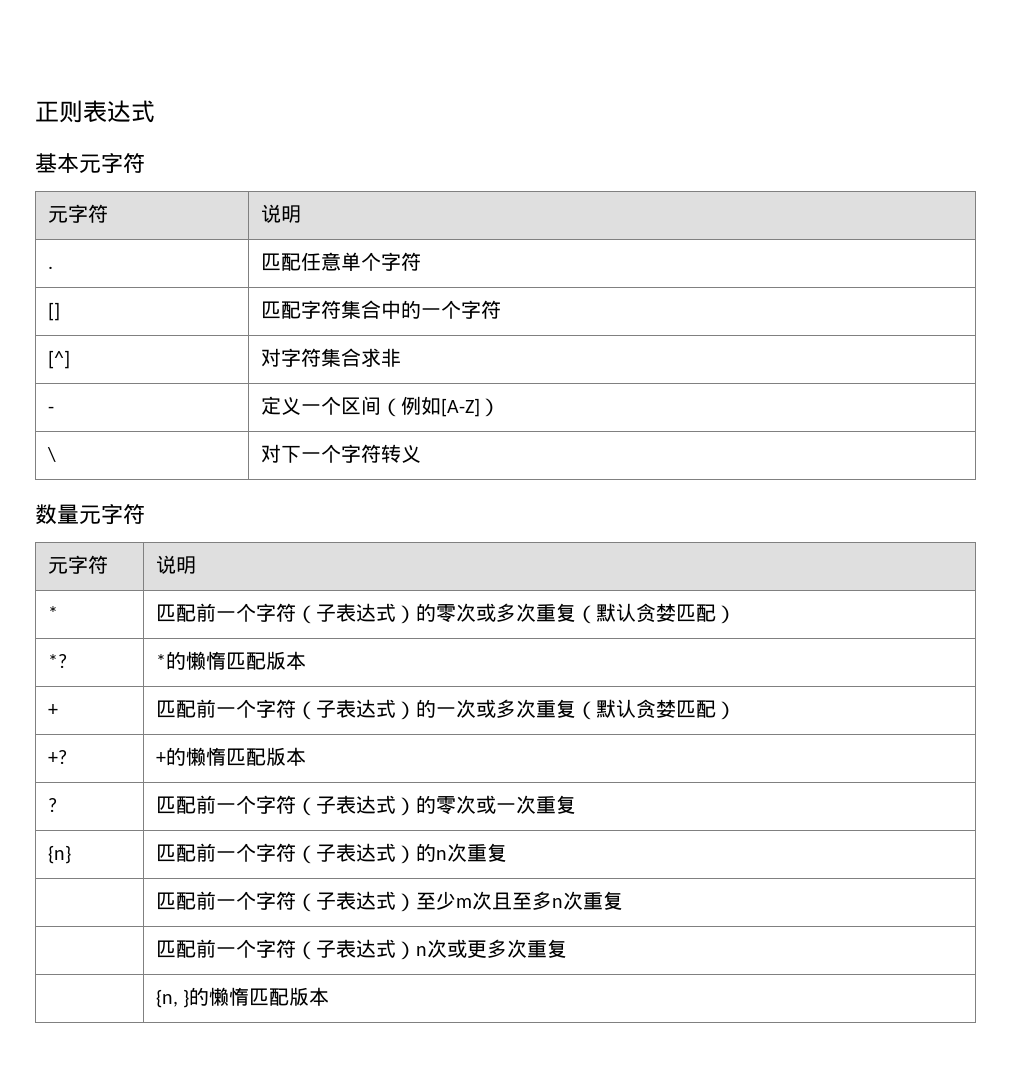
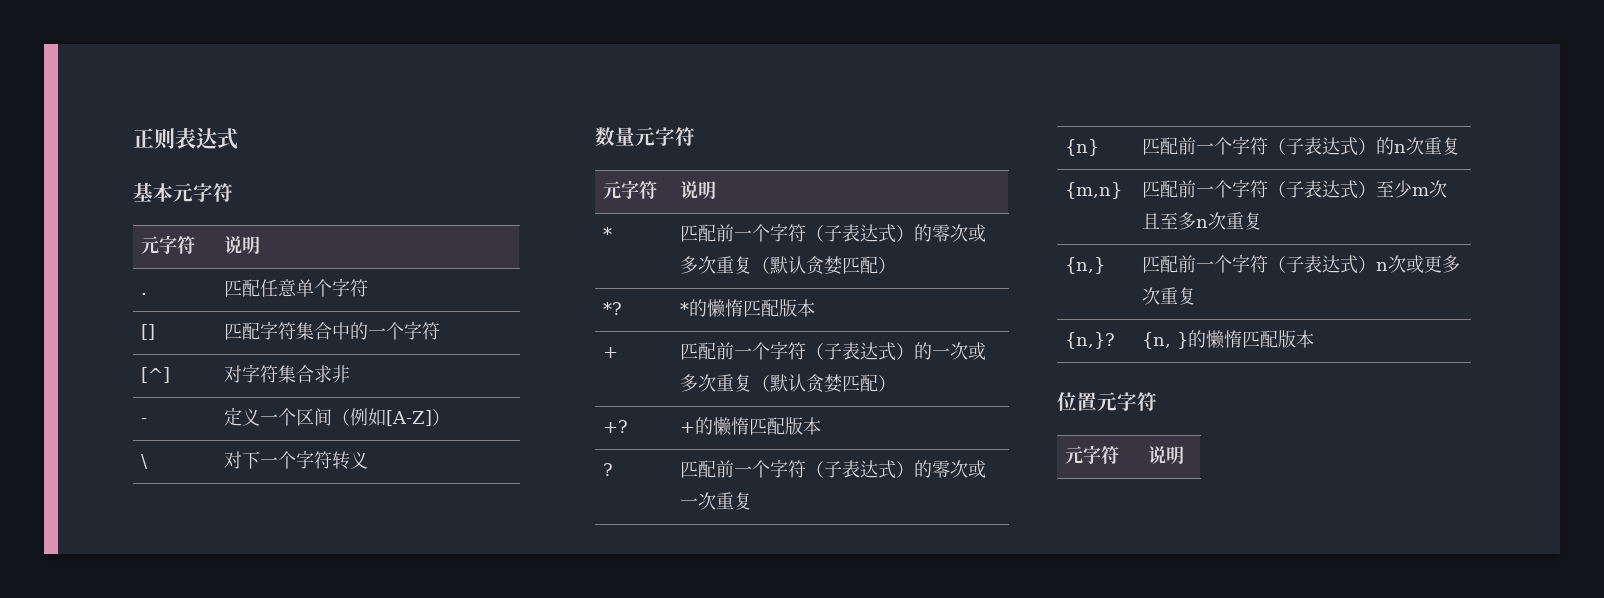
- | 匹配前一个字符（子表达式）至少m次且至多n次重复
+ {m,n} | 匹配前一个字符（子表达式）至少m次且至多n次重复
- | 匹配前一个字符（子表达式）n次或更多次重复
+ {n,} | 匹配前一个字符（子表达式）n次或更多次重复
- | {n, }的懒惰匹配版本
+ {n,}? | {n, }的懒惰匹配版本
+ 位置元字符
+ 元字符 | 说明

